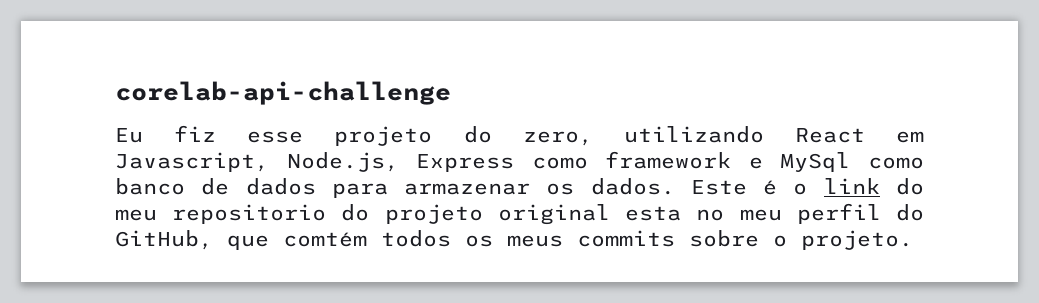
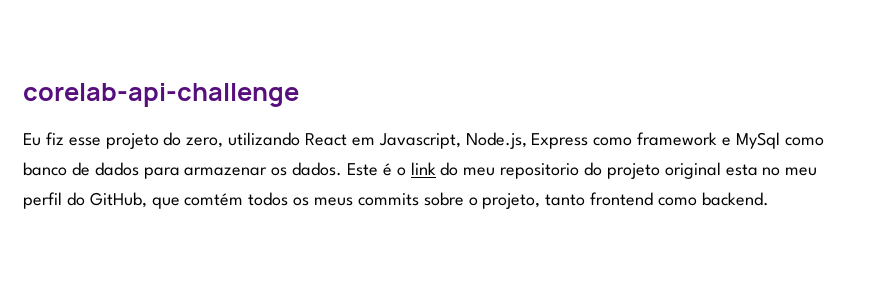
- Este é o link do meu repositorio do projeto original esta no meu perfil do GitHub, que comtém todos os meus commits sobre o projeto.
+ Este é o link do meu repositorio do projeto original esta no meu perfil do GitHub, que comtém todos os meus commits sobre o projeto, tanto frontend como backend.

